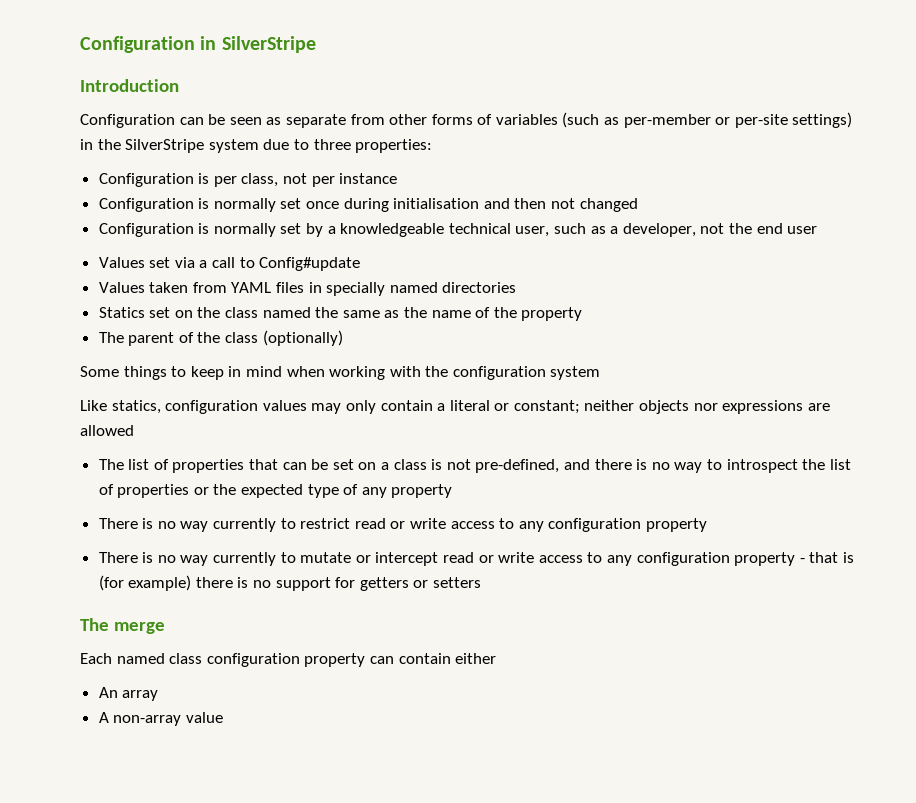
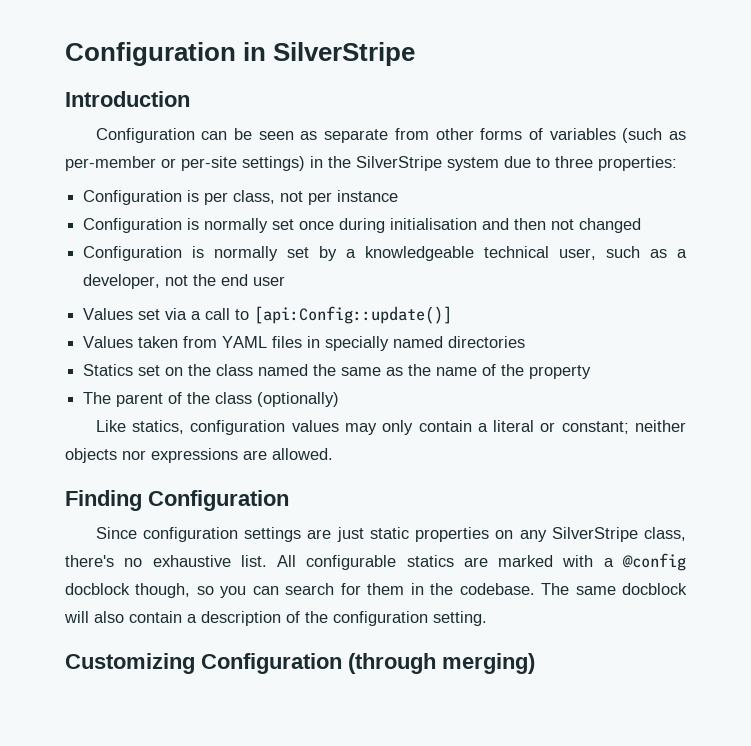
- Values set via a call to Config#update
+ Values set via a call to [api:Config::update()]
- Some things to keep in mind when working with the configuration system
- Like statics, configuration values may only contain a literal or constant; neither objects nor expressions are allowed
- The list of properties that can be set on a class is not pre-defined, and there is no way to introspect the list of properties or the expected type of any property
- There is no way currently to restrict read or write access to any configuration property
- There is no way currently to mutate or intercept read or write access to any configuration property - that is (for example) there is no support for getters or setters
- The merge
- Each named class configuration property can contain either
- An array
- A non-array value
+ Like statics, configuration values may only contain a literal or constant; neither objects nor expressions are allowed.
+ Finding Configuration
+ Since configuration settings are just static properties on any SilverStripe class, there's no exhaustive list. All configurable statics are marked with a @config docblock though, so you can search for them in the codebase. The same docblock will also contain a description of the configuration setting.
+ Customizing Configuration (through merging)

